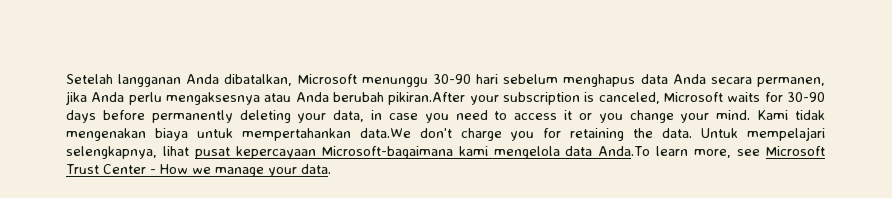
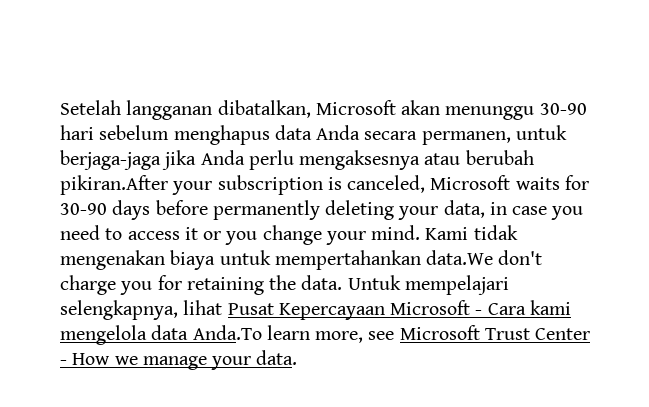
- Setelah langganan Anda dibatalkan, Microsoft menunggu 30-90 hari sebelum menghapus data Anda secara permanen, jika Anda perlu mengaksesnya atau Anda berubah pikiran.After your subscription is canceled, Microsoft waits for 30-90 days before permanently deleting your data, in case you need to access it or you change your mind.
+ Setelah langganan dibatalkan, Microsoft akan menunggu 30-90 hari sebelum menghapus data Anda secara permanen, untuk berjaga-jaga jika Anda perlu mengaksesnya atau berubah pikiran.After your subscription is canceled, Microsoft waits for 30-90 days before permanently deleting your data, in case you need to access it or you change your mind.
- Untuk mempelajari selengkapnya, lihat pusat kepercayaan Microsoft-bagaimana kami mengelola data Anda.To learn more, see Microsoft Trust Center - How we manage your data.
+ Untuk mempelajari selengkapnya, lihat Pusat Kepercayaan Microsoft - Cara kami mengelola data Anda.To learn more, see Microsoft Trust Center - How we manage your data.

